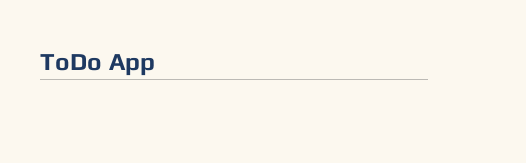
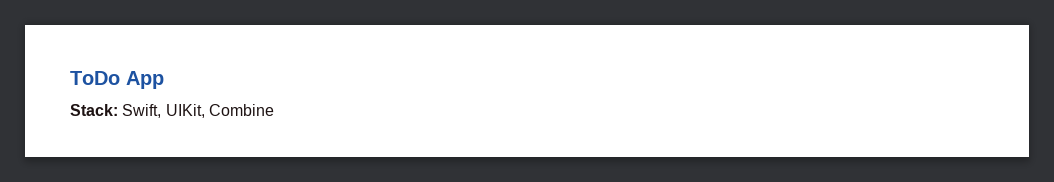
+ Stack: Swift, UIKit, Combine

